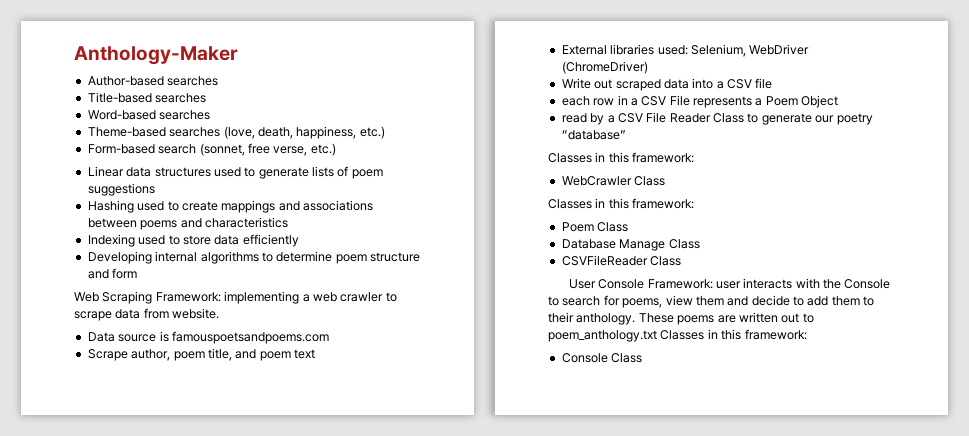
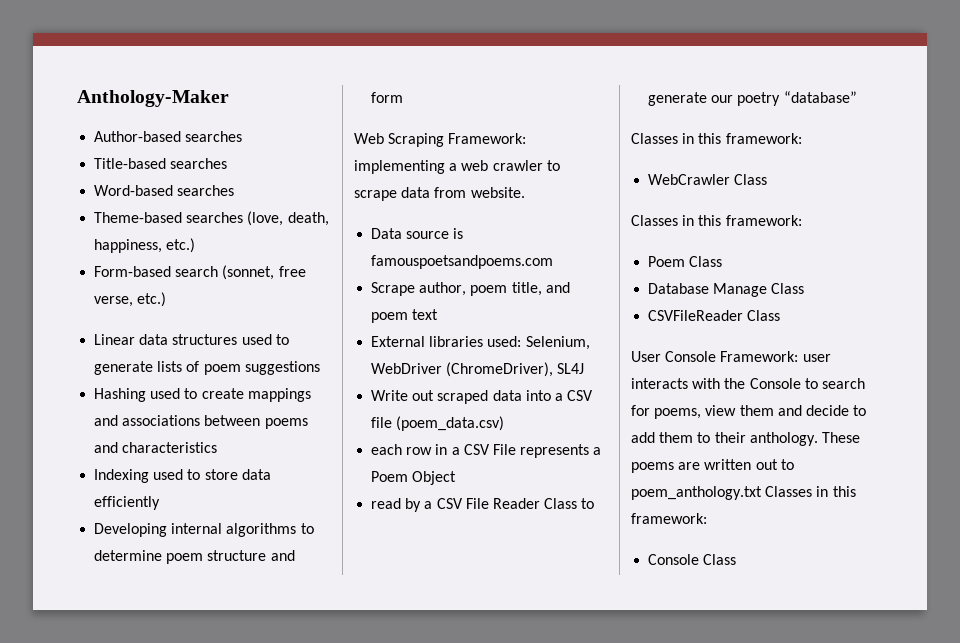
- External libraries used: Selenium, WebDriver (ChromeDriver)
+ External libraries used: Selenium, WebDriver (ChromeDriver), SL4J
- Write out scraped data into a CSV file
+ Write out scraped data into a CSV file (poem_data.csv)

